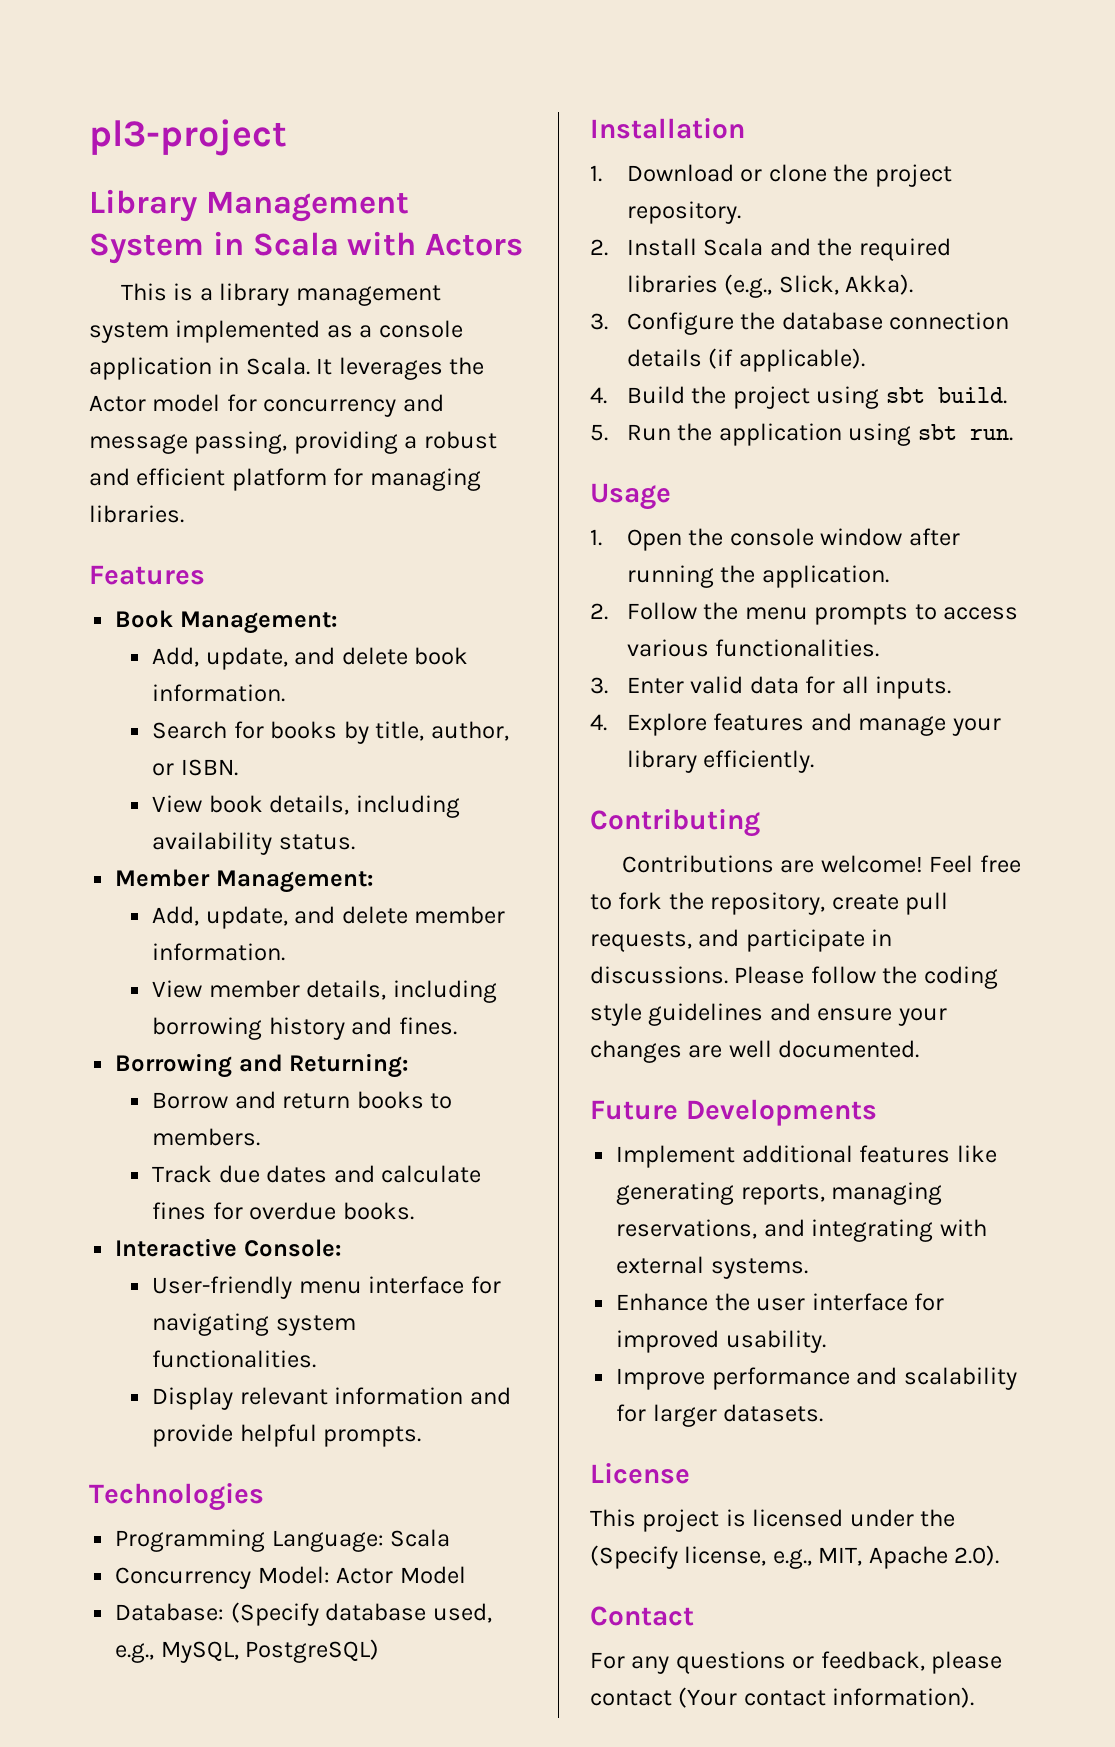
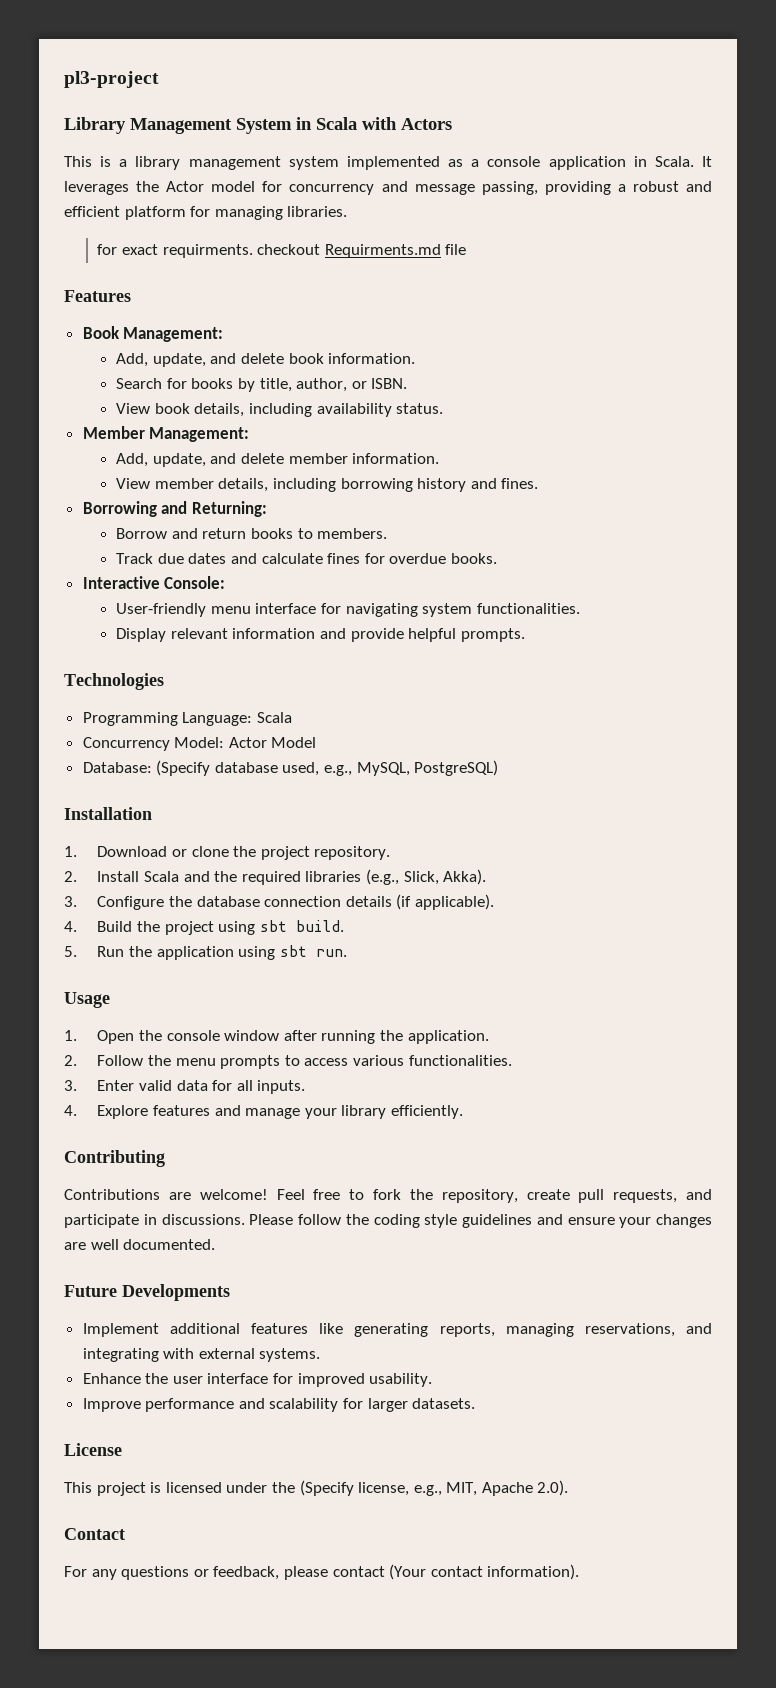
+ for exact requirments. checkout Requirments.md file

